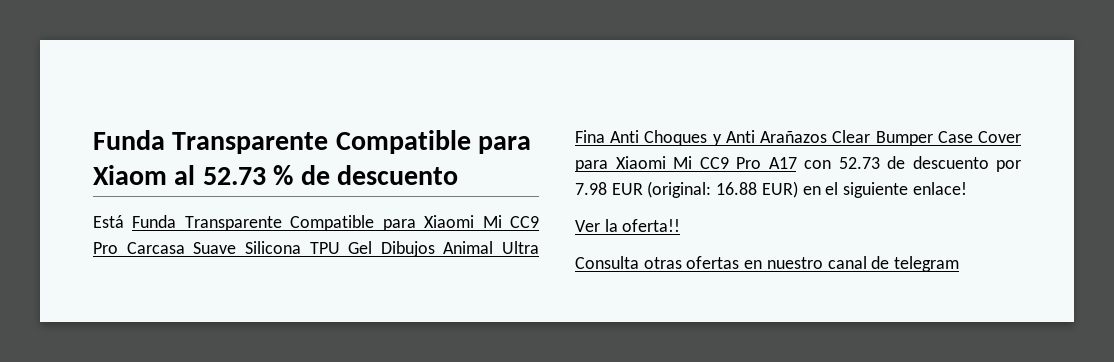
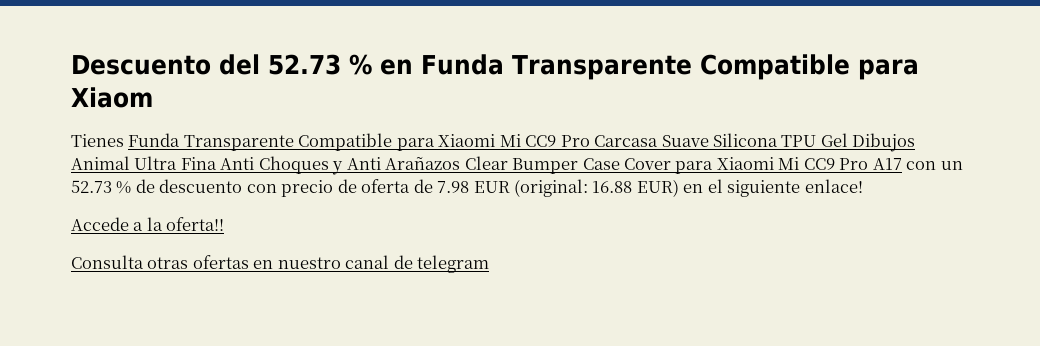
- Funda Transparente Compatible para Xiaom al 52.73 % de descuento
- Está Funda Transparente Compatible para Xiaomi Mi CC9 Pro Carcasa Suave Silicona TPU Gel Dibujos Animal Ultra Fina Anti Choques y Anti Arañazos Clear Bumper Case Cover para Xiaomi Mi CC9 Pro A17 con 52.73 de descuento por 7.98 EUR (original: 16.88 EUR) en el siguiente enlace!
+ Descuento del 52.73 % en Funda Transparente Compatible para Xiaom
+ Tienes Funda Transparente Compatible para Xiaomi Mi CC9 Pro Carcasa Suave Silicona TPU Gel Dibujos Animal Ultra Fina Anti Choques y Anti Arañazos Clear Bumper Case Cover para Xiaomi Mi CC9 Pro A17 con un 52.73 % de descuento con precio de oferta de 7.98 EUR (original: 16.88 EUR) en el siguiente enlace!
- Ver la oferta!!
+ Accede a la oferta!!

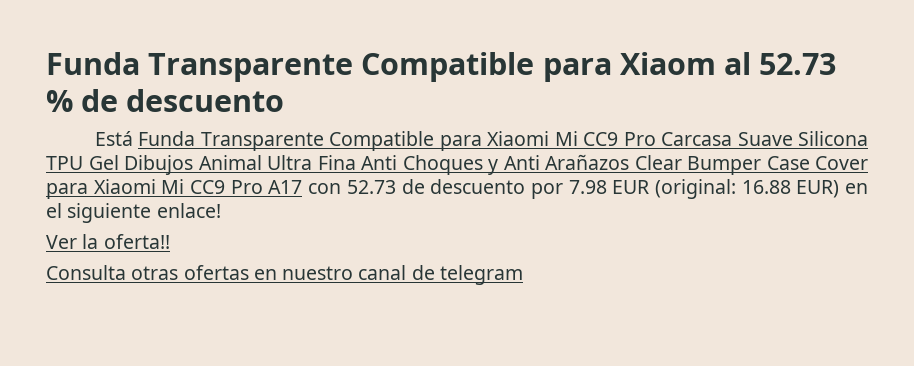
- Descuento del 52.73 % en Funda Transparente Compatible para Xiaom
- Tienes Funda Transparente Compatible para Xiaomi Mi CC9 Pro Carcasa Suave Silicona TPU Gel Dibujos Animal Ultra Fina Anti Choques y Anti Arañazos Clear Bumper Case Cover para Xiaomi Mi CC9 Pro A17 con un 52.73 % de descuento con precio de oferta de 7.98 EUR (original: 16.88 EUR) en el siguiente enlace!
+ Funda Transparente Compatible para Xiaom al 52.73 % de descuento
+ Está Funda Transparente Compatible para Xiaomi Mi CC9 Pro Carcasa Suave Silicona TPU Gel Dibujos Animal Ultra Fina Anti Choques y Anti Arañazos Clear Bumper Case Cover para Xiaomi Mi CC9 Pro A17 con 52.73 de descuento por 7.98 EUR (original: 16.88 EUR) en el siguiente enlace!
- Accede a la oferta!!
+ Ver la oferta!!

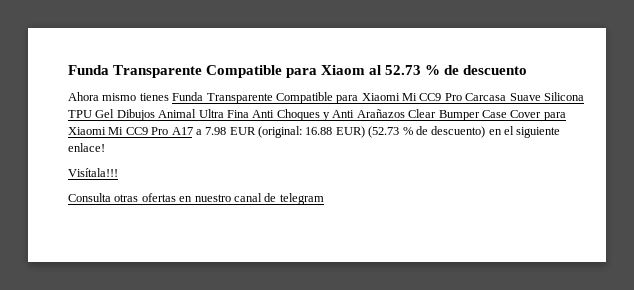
- Está Funda Transparente Compatible para Xiaomi Mi CC9 Pro Carcasa Suave Silicona TPU Gel Dibujos Animal Ultra Fina Anti Choques y Anti Arañazos Clear Bumper Case Cover para Xiaomi Mi CC9 Pro A17 con 52.73 de descuento por 7.98 EUR (original: 16.88 EUR) en el siguiente enlace!
+ Ahora mismo tienes Funda Transparente Compatible para Xiaomi Mi CC9 Pro Carcasa Suave Silicona TPU Gel Dibujos Animal Ultra Fina Anti Choques y Anti Arañazos Clear Bumper Case Cover para Xiaomi Mi CC9 Pro A17 a 7.98 EUR (original: 16.88 EUR) (52.73 % de descuento) en el siguiente enlace!
- Ver la oferta!!
+ Visítala!!!

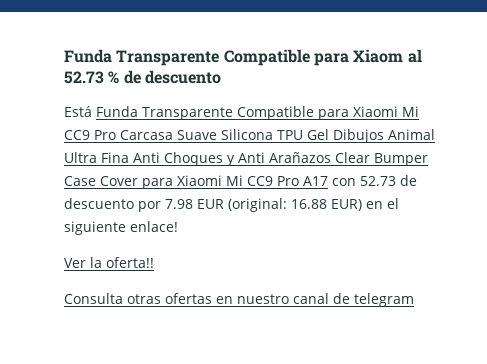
- Ahora mismo tienes Funda Transparente Compatible para Xiaomi Mi CC9 Pro Carcasa Suave Silicona TPU Gel Dibujos Animal Ultra Fina Anti Choques y Anti Arañazos Clear Bumper Case Cover para Xiaomi Mi CC9 Pro A17 a 7.98 EUR (original: 16.88 EUR) (52.73 % de descuento) en el siguiente enlace!
+ Está Funda Transparente Compatible para Xiaomi Mi CC9 Pro Carcasa Suave Silicona TPU Gel Dibujos Animal Ultra Fina Anti Choques y Anti Arañazos Clear Bumper Case Cover para Xiaomi Mi CC9 Pro A17 con 52.73 de descuento por 7.98 EUR (original: 16.88 EUR) en el siguiente enlace!
- Visítala!!!
+ Ver la oferta!!

